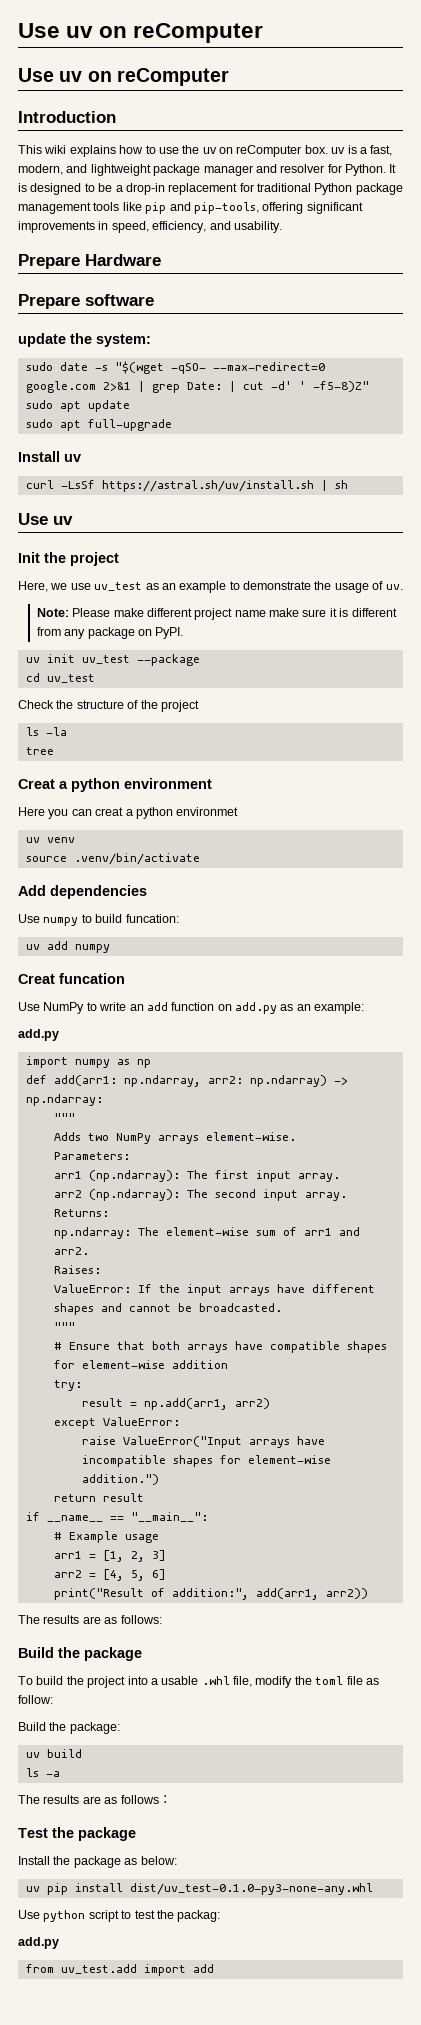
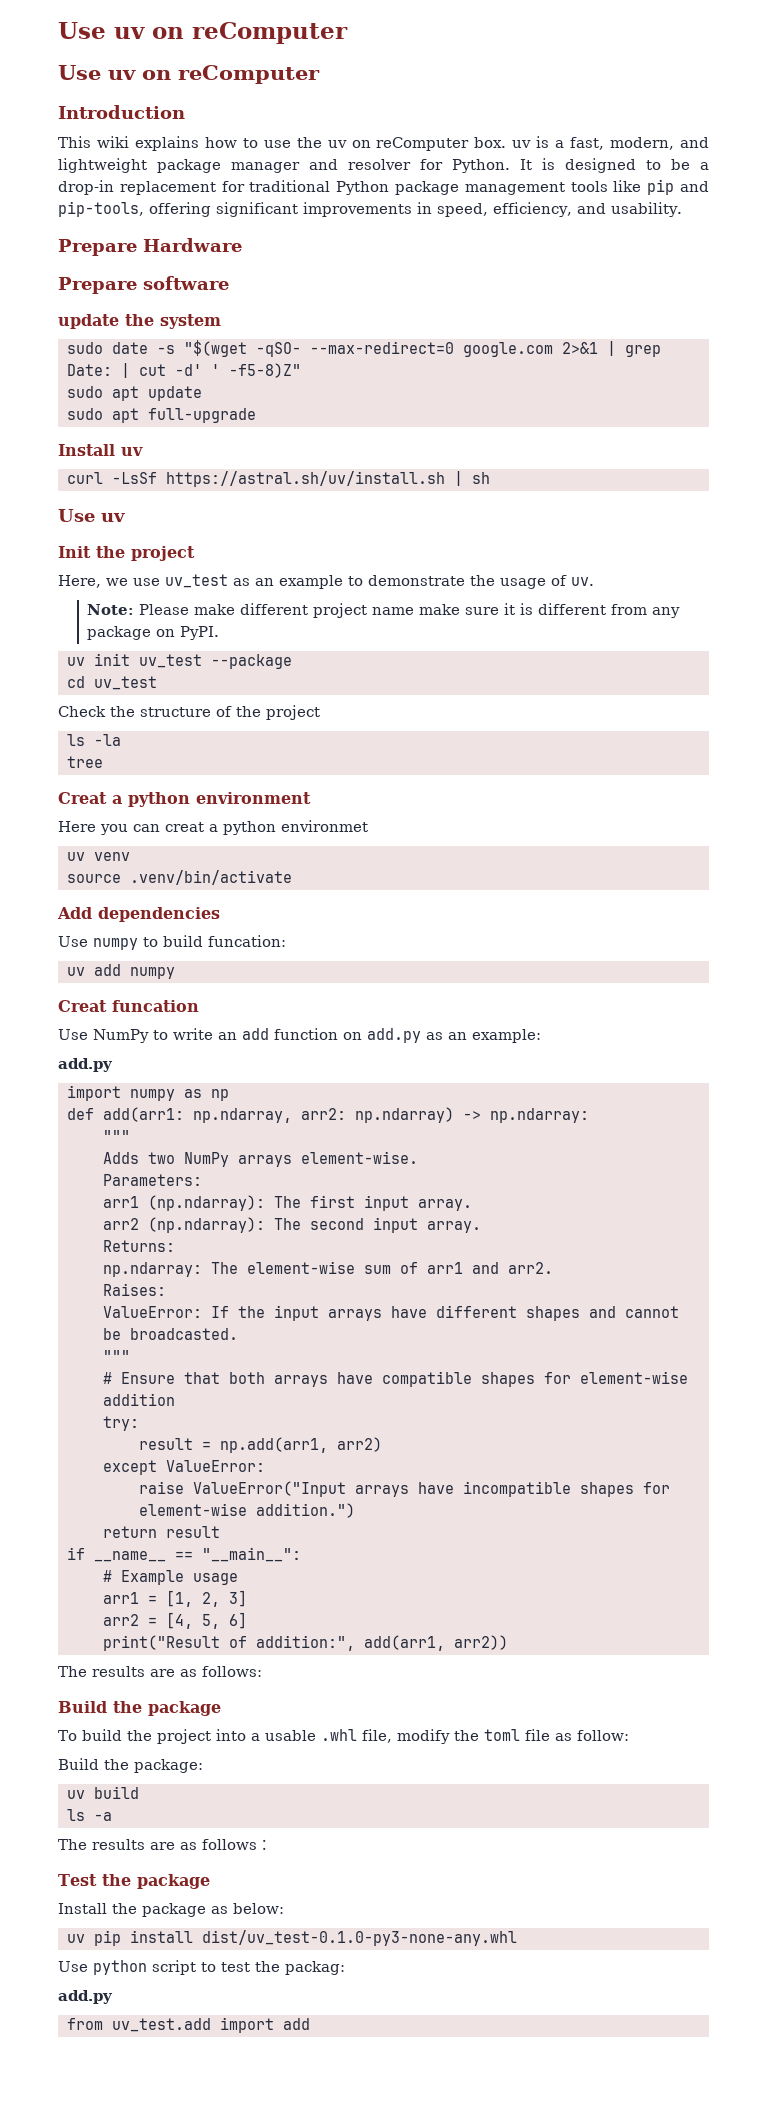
- update the system:
+ update the system

